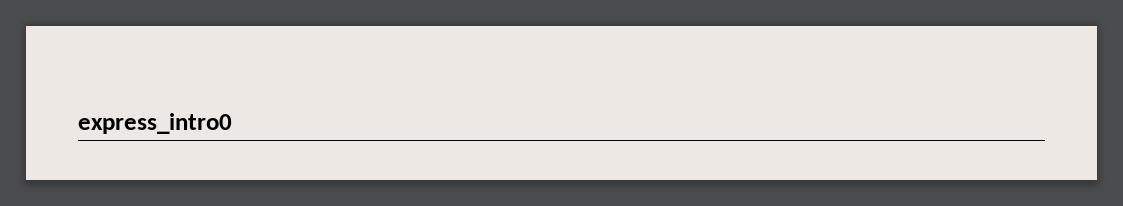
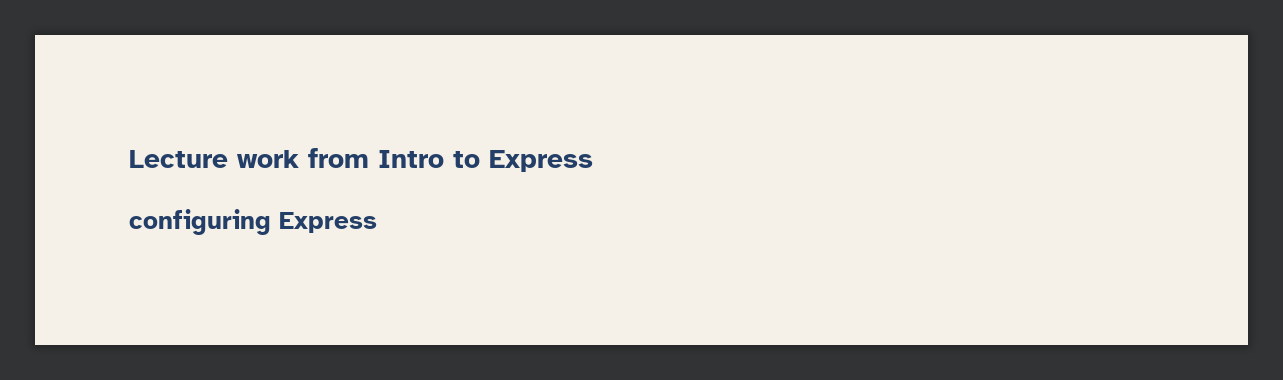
- express_intro0
+ Lecture work from Intro to Express
+ configuring Express

